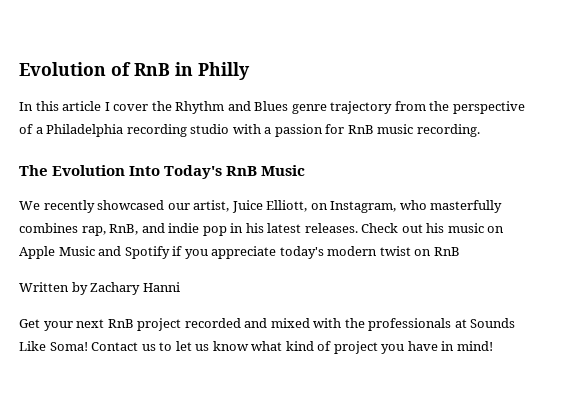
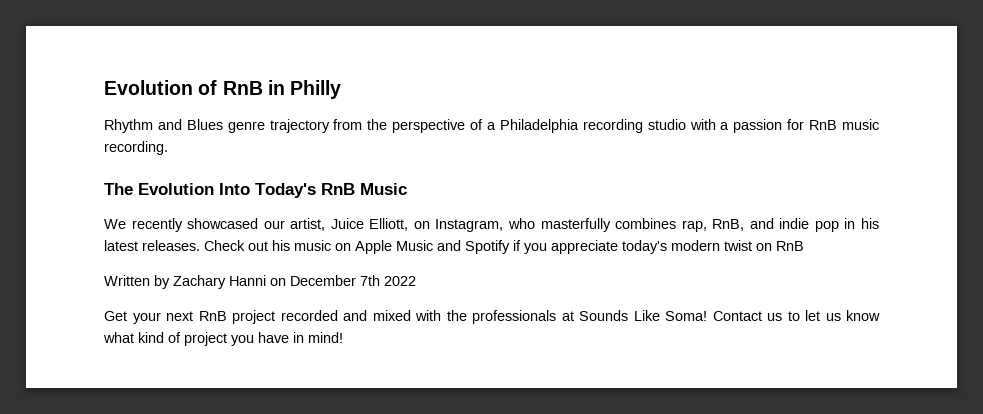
- In this article I cover the Rhythm and Blues genre trajectory from the perspective of a Philadelphia recording studio with a passion for RnB music recording.
+ Rhythm and Blues genre trajectory from the perspective of a Philadelphia recording studio with a passion for RnB music recording.
- Written by Zachary Hanni
+ Written by Zachary Hanni on December 7th 2022

